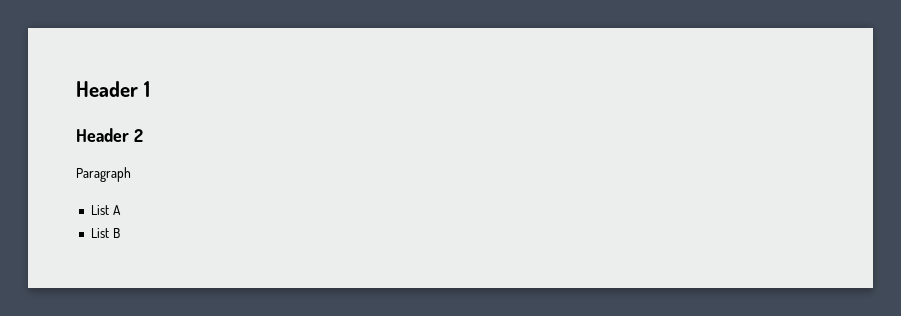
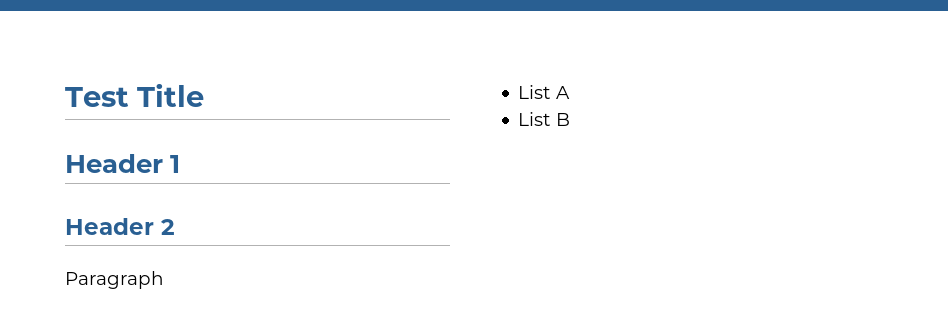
+ Test Title

